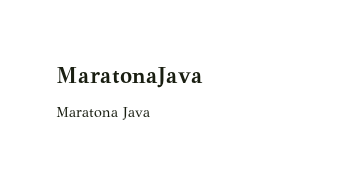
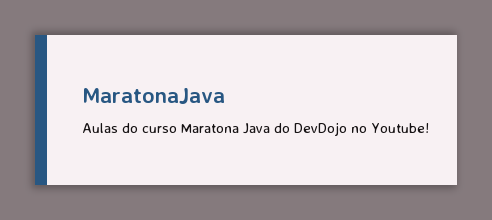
- Maratona Java
+ Aulas do curso Maratona Java do DevDojo no Youtube!

